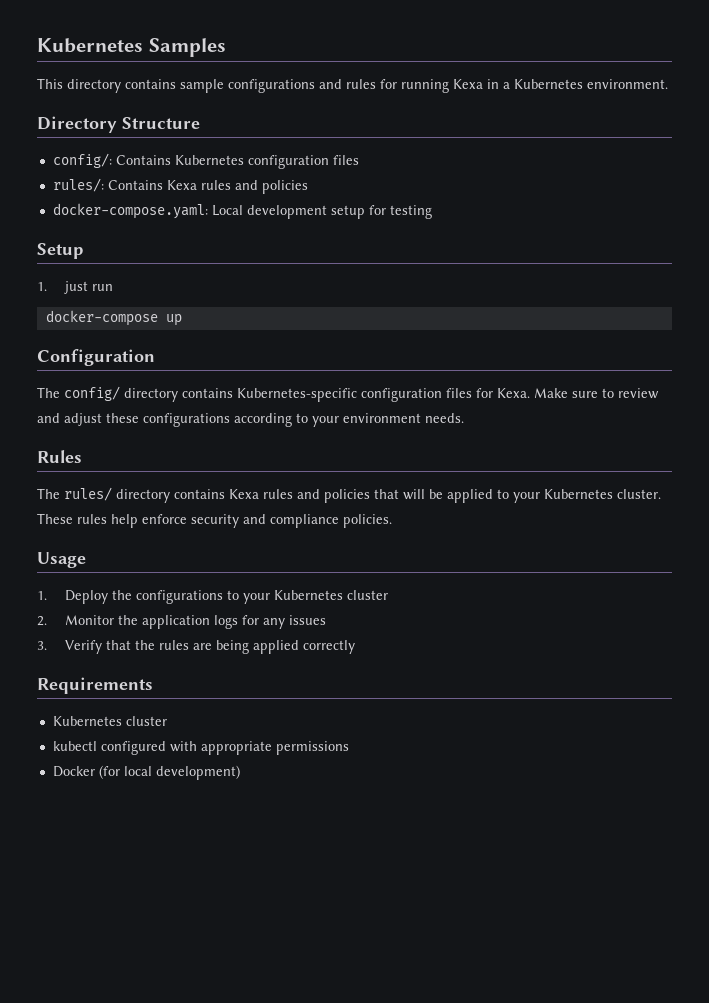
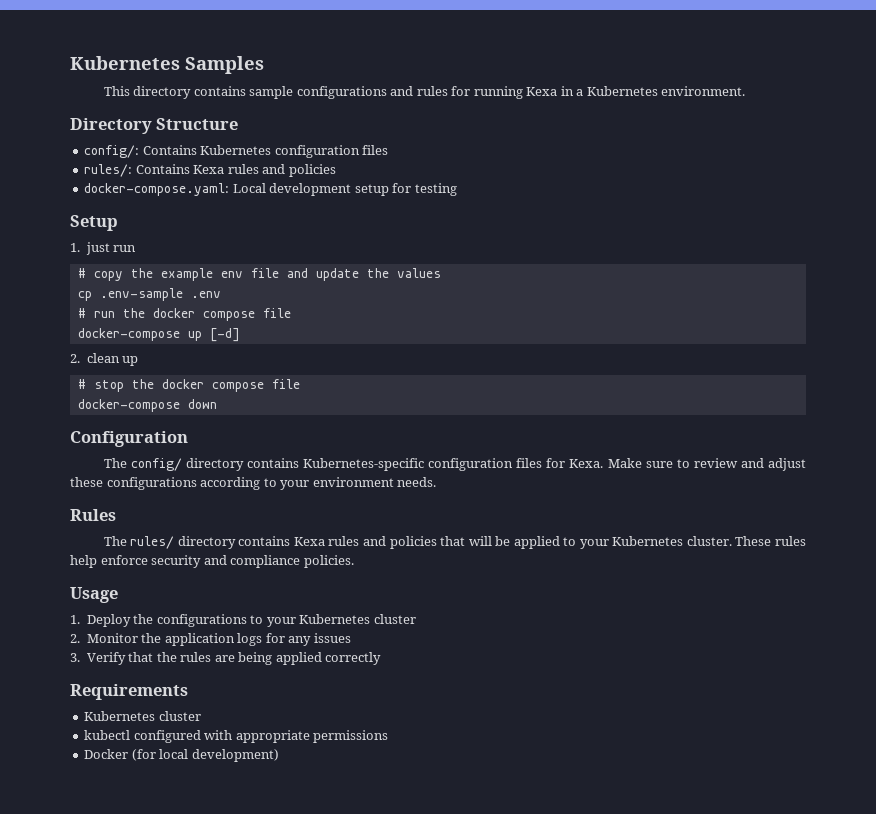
- docker-compose up
+ # copy the example env file and update the values
+ cp .env-sample .env
+ # run the docker compose file
+ docker-compose up [-d]
+ 2. clean up
+ # stop the docker compose file
+ docker-compose down

